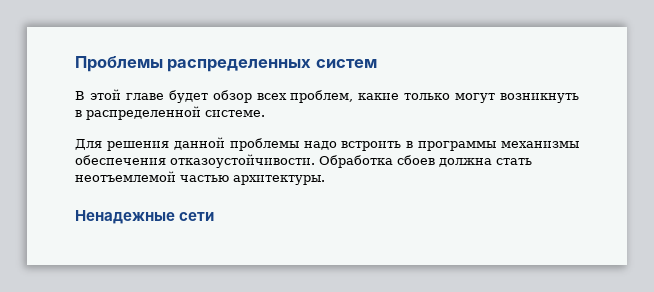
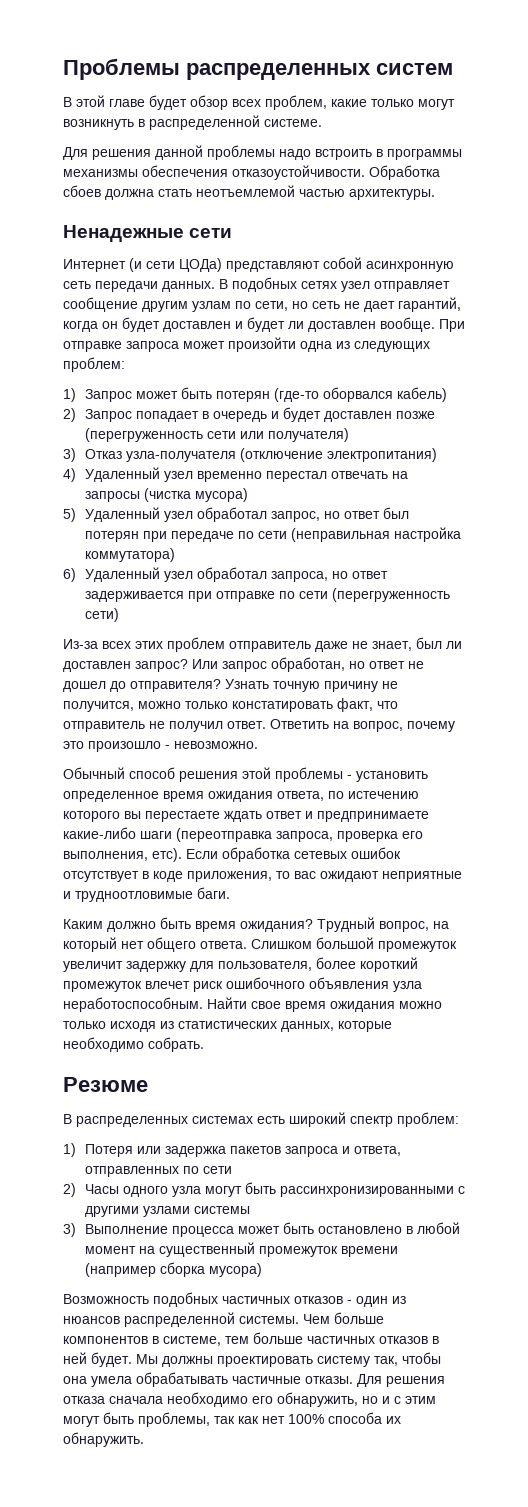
+ Интернет (и сети ЦОДа) представляют собой асинхронную сеть передачи данных. В подобных сетях узел отправляет сообщение другим узлам по сети, но сеть не дает гарантий, когда он будет доставлен и будет ли доставлен вообще. При отправке запроса может произойти одна из следующих проблем:
+ 1) Запрос может быть потерян (где-то оборвался кабель)
+ 2) Запрос попадает в очередь и будет доставлен позже (перегруженность сети или получателя)
+ 3) Отказ узла-получателя (отключение электропитания)
+ 4) Удаленный узел временно перестал отвечать на запросы (чистка мусора)
+ 5) Удаленный узел обработал запрос, но ответ был потерян при передаче по сети (неправильная настройка коммутатора)
+ 6) Удаленный узел обработал запроса, но ответ задерживается при отправке по сети (перегруженность сети)
+ Из-за всех этих проблем отправитель даже не знает, был ли доставлен запрос? Или запрос обработан, но ответ не дошел до отправителя? Узнать точную причину не получится, можно только констатировать факт, что отправитель не получил ответ. Ответить на вопрос, почему это произошло - невозможно.
+ Обычный способ решения этой проблемы - установить определенное время ожидания ответа, по истечению которого вы перестаете ждать ответ и предпринимаете какие-либо шаги (переотправка запроса, проверка его выполнения, етс). Если обработка сетевых ошибок отсутствует в коде приложения, то вас ожидают неприятные и трудноотловимые баги.
+ Каким должно быть время ожидания? Трудный вопрос, на который нет общего ответа. Слишком большой промежуток увеличит задержку для пользователя, более короткий промежуток влечет риск ошибочного объявления узла неработоспособным. Найти свое время ожидания можно только исходя из статистических данных, которые необходимо собрать.
+ Резюме
+ В распределенных системах есть широкий спектр проблем:
+ 1) Потеря или задержка пакетов запроса и ответа, отправленных по сети
+ 2) Часы одного узла могут быть рассинхронизированными с другими узлами системы
+ 3) Выполнение процесса может быть остановлено в любой момент на существенный промежуток времени (например сборка мусора)
+ Возможность подобных частичных отказов - один из нюансов распределенной системы. Чем больше компонентов в системе, тем больше частичных отказов в ней будет. Мы должны проектировать систему так, чтобы она умела обрабатывать частичные отказы. Для решения отказа сначала необходимо его обнаружить, но и с этим могут быть проблемы, так как нет 100% способа их обнаружить.

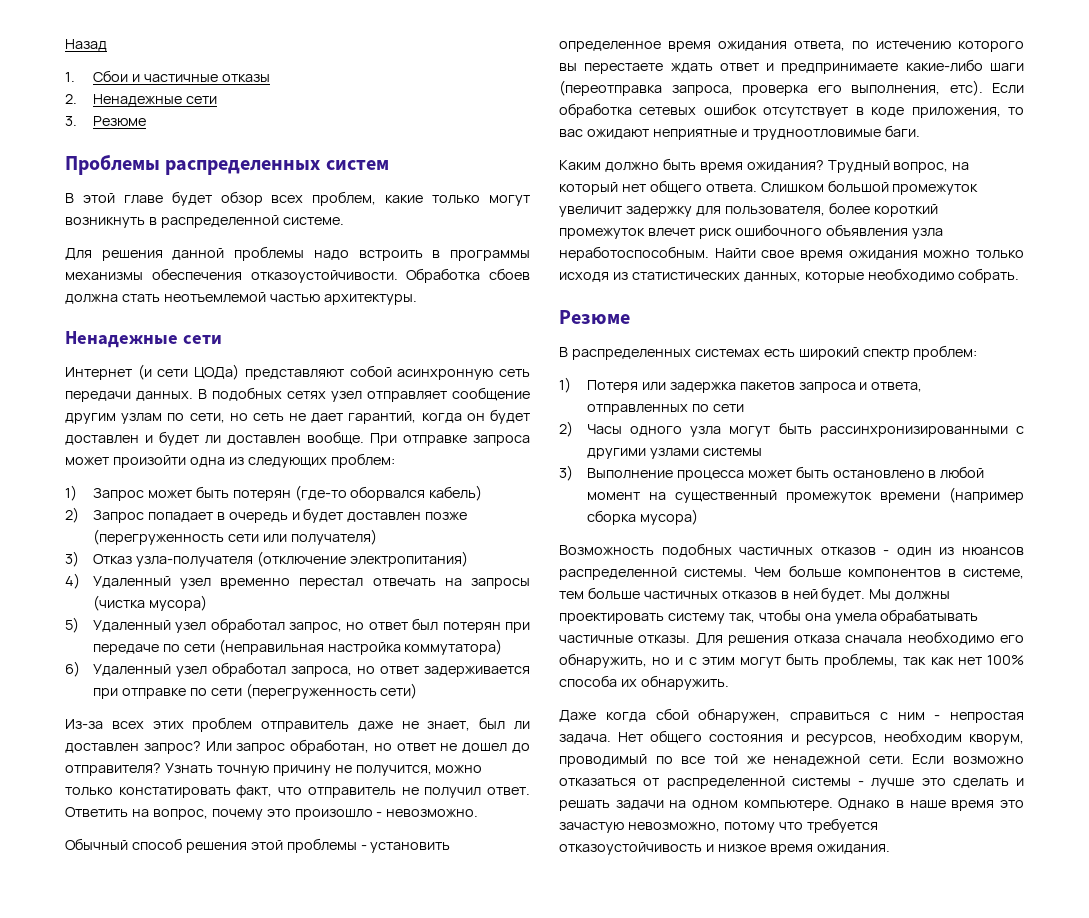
+ Назад
+ 1. Сбои и частичные отказы
+ 2. Ненадежные сети
+ 3. Резюме
+ Даже когда сбой обнаружен, справиться с ним - непростая задача. Нет общего состояния и ресурсов, необходим кворум, проводимый по все той же ненадежной сети. Если возможно отказаться от распределенной системы - лучше это сделать и решать задачи на одном компьютере. Однако в наше время это зачастую невозможно, потому что требуется отказоустойчивость и низкое время ожидания.

